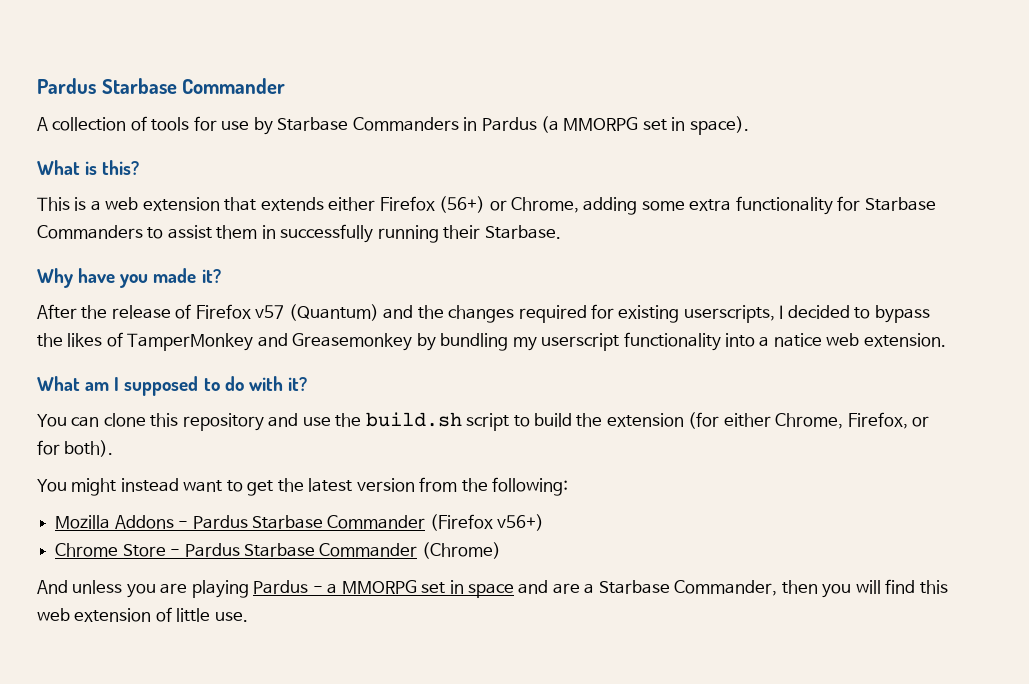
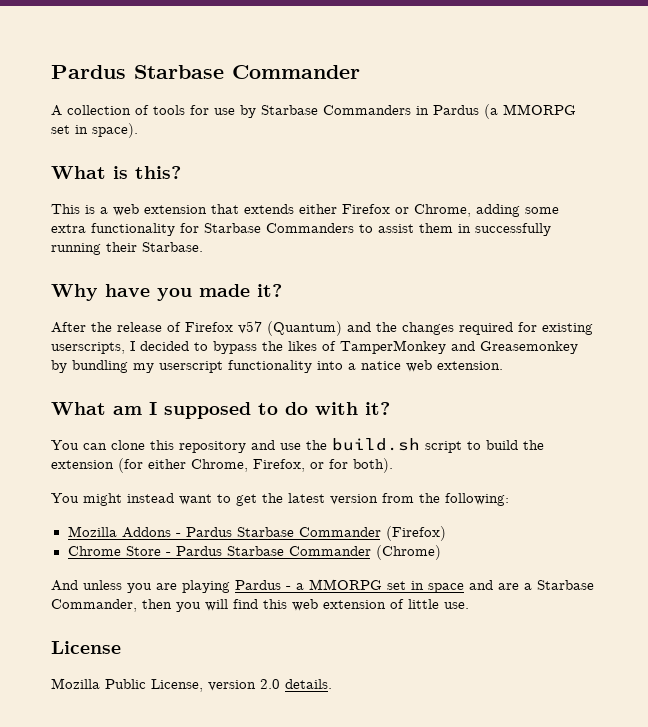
- This is a web extension that extends either Firefox (56+) or Chrome, adding some extra functionality for Starbase Commanders to assist them in successfully running their Starbase.
+ This is a web extension that extends either Firefox or Chrome, adding some extra functionality for Starbase Commanders to assist them in successfully running their Starbase.
- Mozilla Addons - Pardus Starbase Commander (Firefox v56+)
+ Mozilla Addons - Pardus Starbase Commander (Firefox)
+ License
+ Mozilla Public License, version 2.0 details.

